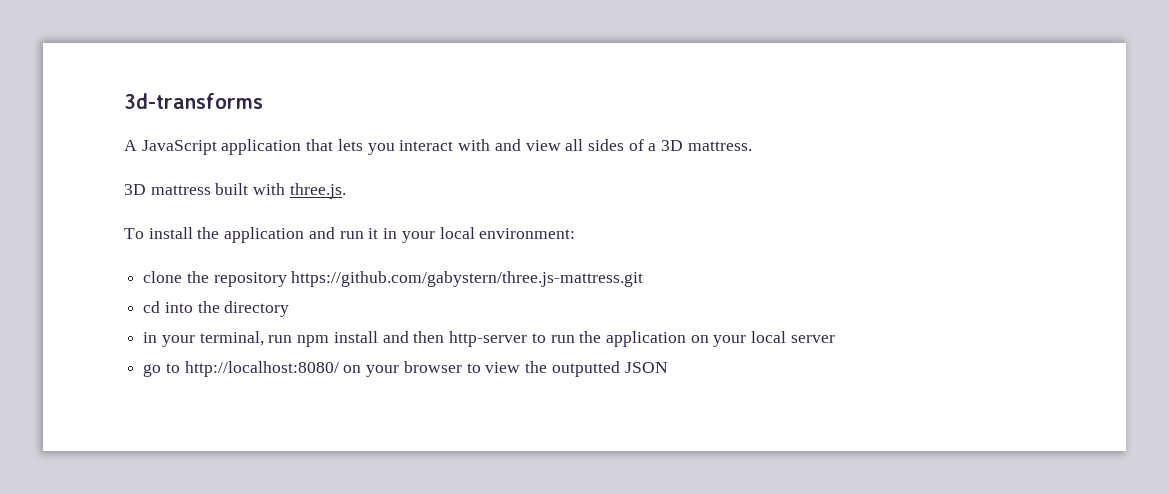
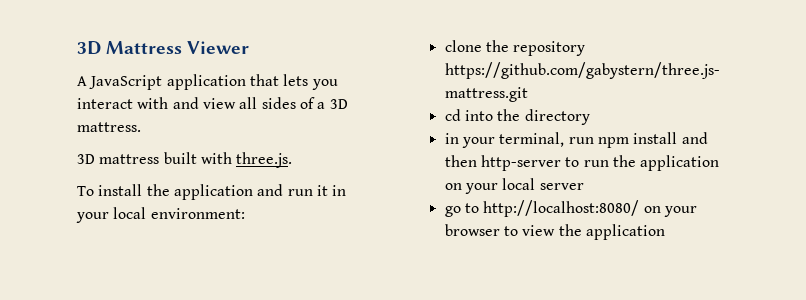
- 3d-transforms
+ 3D Mattress Viewer
- go to http://localhost:8080/ on your browser to view the outputted JSON
+ go to http://localhost:8080/ on your browser to view the application

